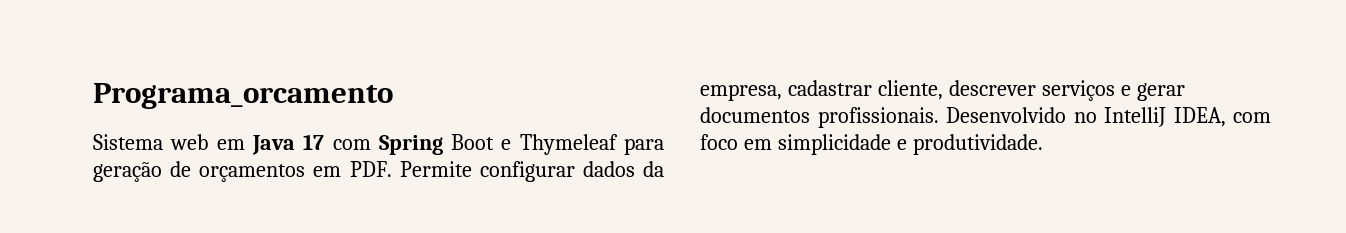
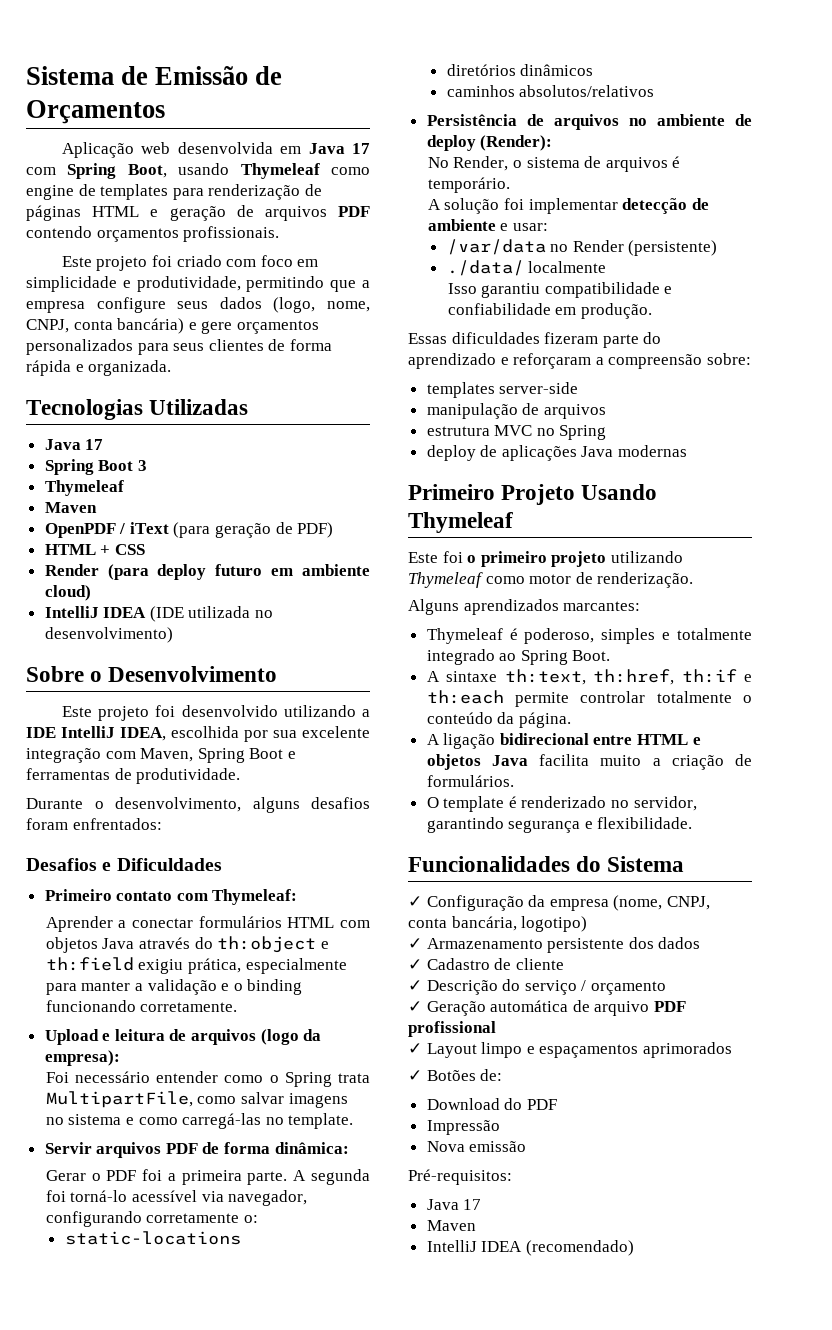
- Programa_orcamento
- Sistema web em Java 17 com Spring Boot e Thymeleaf para geração de orçamentos em PDF. Permite configurar dados da empresa, cadastrar cliente, descrever serviços e gerar documentos profissionais. Desenvolvido no IntelliJ IDEA, com foco em simplicidade e produtividade.
+ Sistema de Emissão de Orçamentos
+ Aplicação web desenvolvida em Java 17 com Spring Boot, usando Thymeleaf como engine de templates para renderização de páginas HTML e geração de arquivos PDF contendo orçamentos profissionais.
+ Este projeto foi criado com foco em simplicidade e produtividade, permitindo que a empresa configure seus dados (logo, nome, CNPJ, conta bancária) e gere orçamentos personalizados para seus clientes de forma rápida e organizada.
+ Tecnologias Utilizadas
+ Java 17
+ Spring Boot 3
+ Thymeleaf
+ Maven
+ OpenPDF / iText (para geração de PDF)
+ HTML + CSS
+ Render (para deploy futuro em ambiente cloud)
+ IntelliJ IDEA (IDE utilizada no desenvolvimento)
+ Sobre o Desenvolvimento
+ Este projeto foi desenvolvido utilizando a IDE IntelliJ IDEA, escolhida por sua excelente integração com Maven, Spring Boot e ferramentas de produtividade.
+ Durante o desenvolvimento, alguns desafios foram enfrentados:
+ Desafios e Dificuldades
+ Primeiro contato com Thymeleaf:
+ Aprender a conectar formulários HTML com objetos Java através do th:object e th:field exigiu prática, especialmente para manter a validação e o binding funcionando corretamente.
+ Upload e leitura de arquivos (logo da empresa):
+ Foi necessário entender como o Spring trata MultipartFile, como salvar imagens no sistema e como carregá-las no template.
+ Servir arquivos PDF de forma dinâmica:
+ Gerar o PDF foi a primeira parte. A segunda foi torná-lo acessível via navegador, configurando corretamente o:
+ static-locations
+ diretórios dinâmicos
+ caminhos absolutos/relativos
+ Persistência de arquivos no ambiente de deploy (Render):
+ No Render, o sistema de arquivos é temporário.
+ A solução foi implementar detecção de ambiente e usar:
+ /var/data no Render (persistente)
+ ./data/ localmente
+ Isso garantiu compatibilidade e confiabilidade em produção.
+ Essas dificuldades fizeram parte do aprendizado e reforçaram a compreensão sobre:
+ templates server-side
+ manipulação de arquivos
+ estrutura MVC no Spring
+ deploy de aplicações Java modernas
+ Primeiro Projeto Usando Thymeleaf
+ Este foi o primeiro projeto utilizando Thymeleaf como motor de renderização.
+ Alguns aprendizados marcantes:
+ Thymeleaf é poderoso, simples e totalmente integrado ao Spring Boot.
+ A sintaxe th:text, th:href, th:if e th:each permite controlar totalmente o conteúdo da página.
+ A ligação bidirecional entre HTML e objetos Java facilita muito a criação de formulários.
+ O template é renderizado no servidor, garantindo segurança e flexibilidade.
+ Funcionalidades do Sistema
+ ✓ Configuração da empresa (nome, CNPJ, conta bancária, logotipo)
+ ✓ Armazenamento persistente dos dados
+ ✓ Cadastro de cliente
+ ✓ Descrição do serviço / orçamento
+ ✓ Geração automática de arquivo PDF profissional
+ ✓ Layout limpo e espaçamentos aprimorados
+ ✓ Botões de:
+ Download do PDF
+ Impressão
+ Nova emissão
+ Pré-requisitos:
+ Java 17
+ Maven
+ IntelliJ IDEA (recomendado)

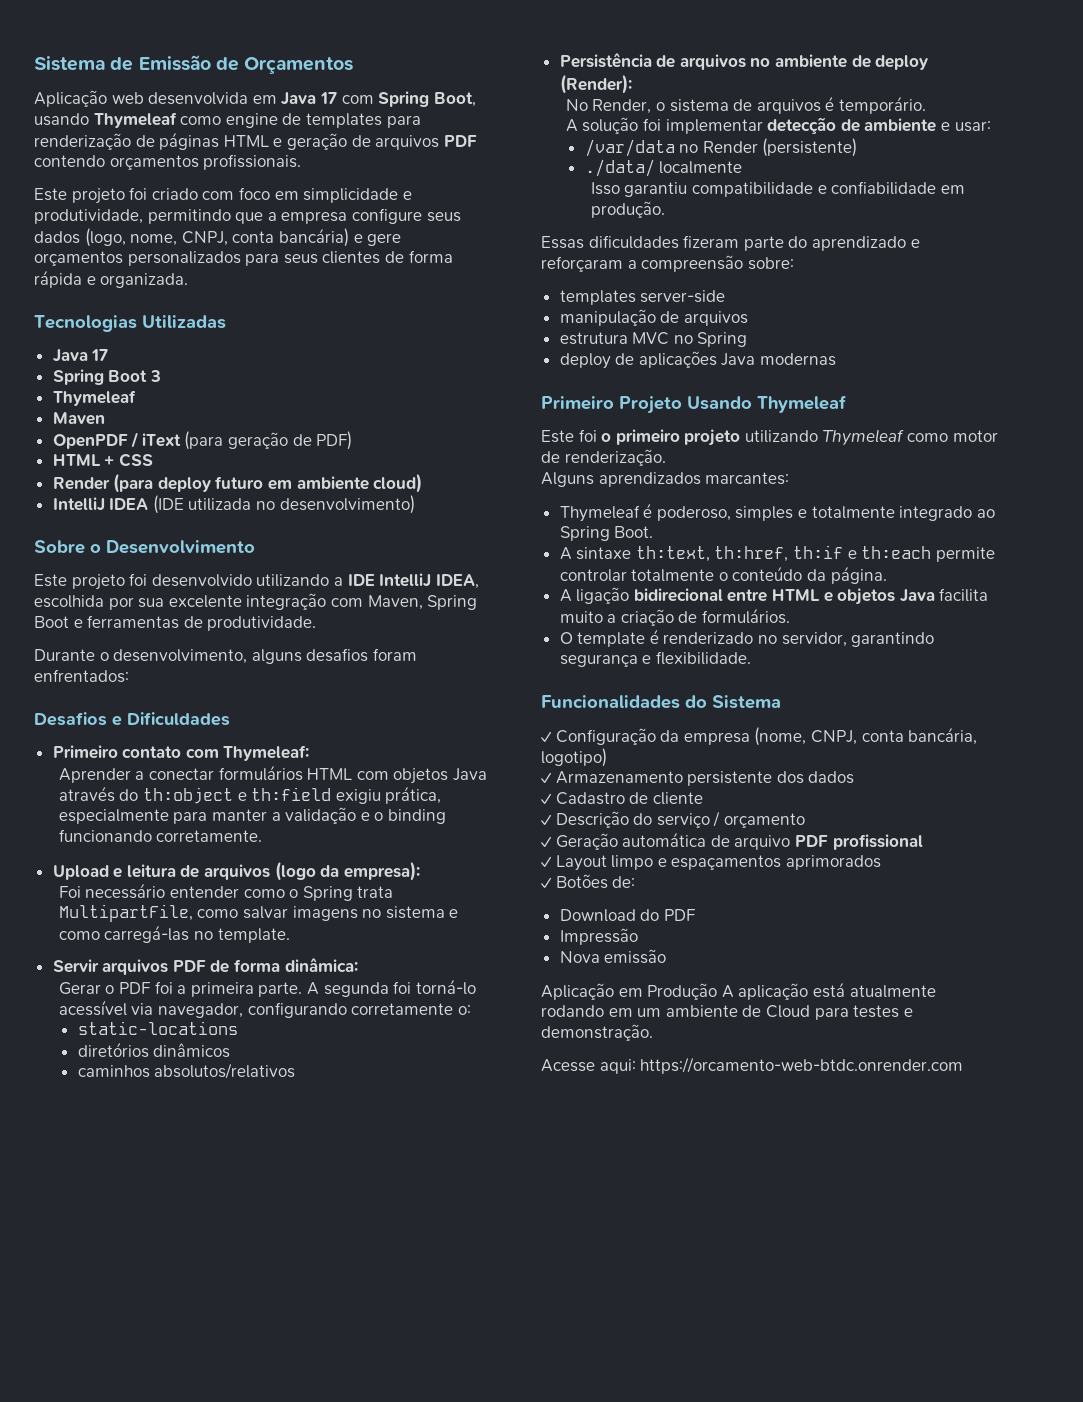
- Pré-requisitos:
- Java 17
- Maven
- IntelliJ IDEA (recomendado)
+ Aplicação em Produção A aplicação está atualmente rodando em um ambiente de Cloud para testes e demonstração.
+ Acesse aqui: https://orcamento-web-btdc.onrender.com

